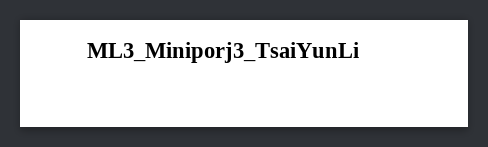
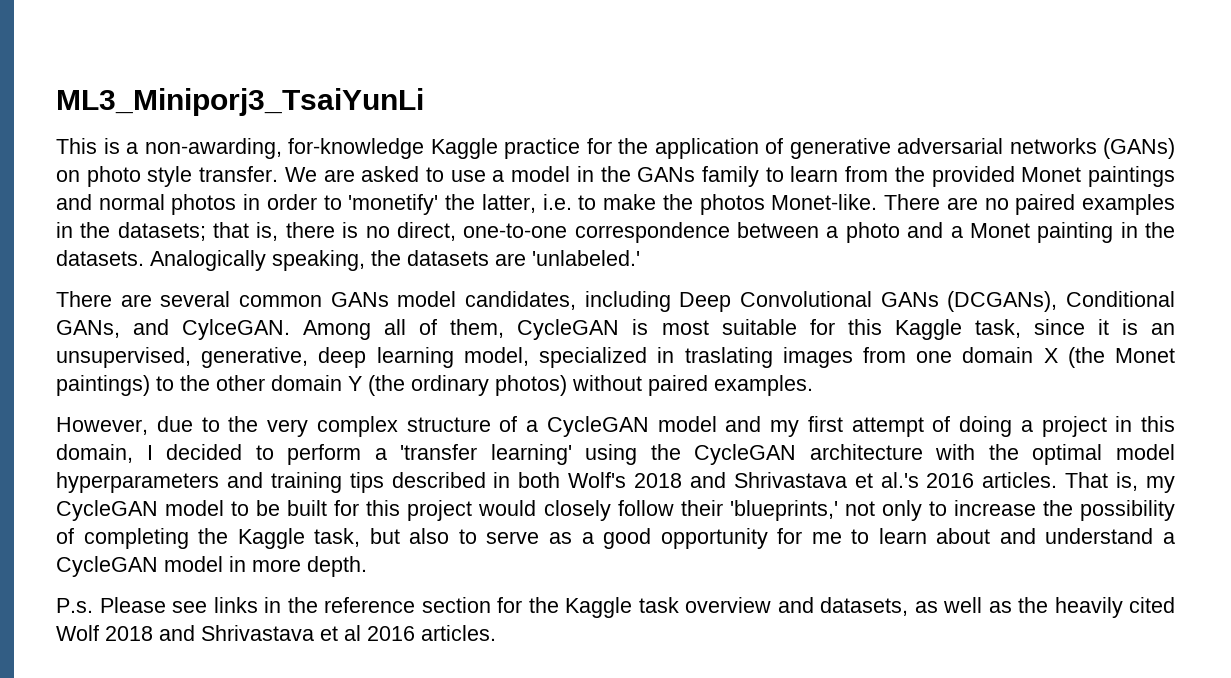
+ This is a non-awarding, for-knowledge Kaggle practice for the application of generative adversarial networks (GANs) on photo style transfer. We are asked to use a model in the GANs family to learn from the provided Monet paintings and normal photos in order to 'monetify' the latter, i.e. to make the photos Monet-like. There are no paired examples in the datasets; that is, there is no direct, one-to-one correspondence between a photo and a Monet painting in the datasets. Analogically speaking, the datasets are 'unlabeled.'
+ There are several common GANs model candidates, including Deep Convolutional GANs (DCGANs), Conditional GANs, and CylceGAN. Among all of them, CycleGAN is most suitable for this Kaggle task, since it is an unsupervised, generative, deep learning model, specialized in traslating images from one domain X (the Monet paintings) to the other domain Y (the ordinary photos) without paired examples.
+ However, due to the very complex structure of a CycleGAN model and my first attempt of doing a project in this domain, I decided to perform a 'transfer learning' using the CycleGAN architecture with the optimal model hyperparameters and training tips described in both Wolf's 2018 and Shrivastava et al.'s 2016 articles. That is, my CycleGAN model to be built for this project would closely follow their 'blueprints,' not only to increase the possibility of completing the Kaggle task, but also to serve as a good opportunity for me to learn about and understand a CycleGAN model in more depth.
+ P.s. Please see links in the reference section for the Kaggle task overview and datasets, as well as the heavily cited Wolf 2018 and Shrivastava et al 2016 articles.

